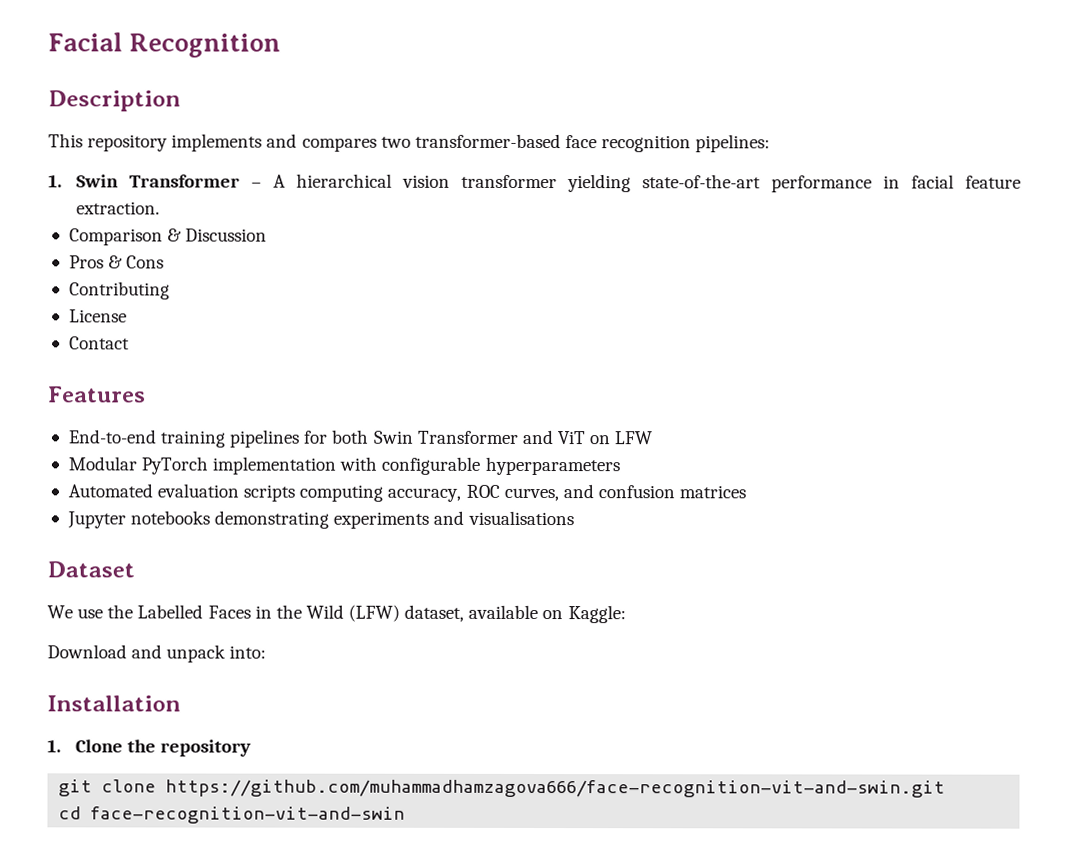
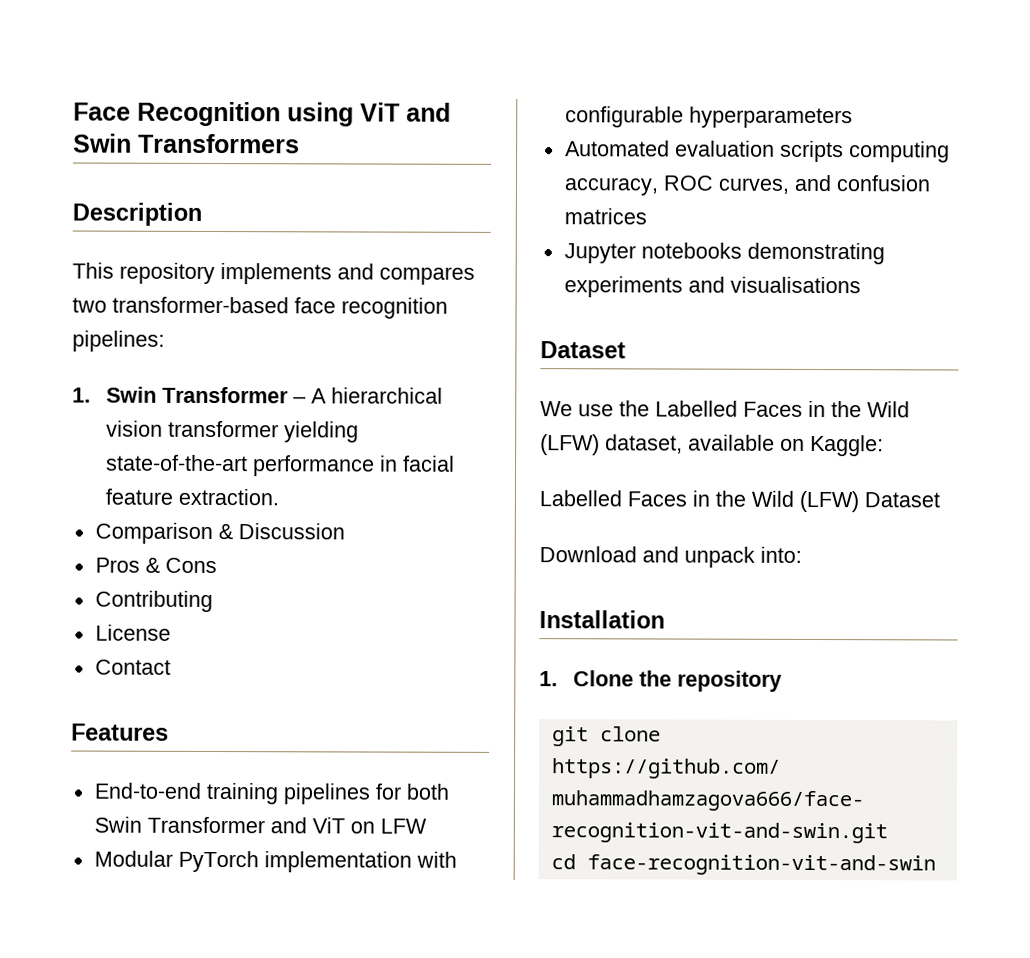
- Facial Recognition
+ Face Recognition using ViT and Swin Transformers
+ Labelled Faces in the Wild (LFW) Dataset

